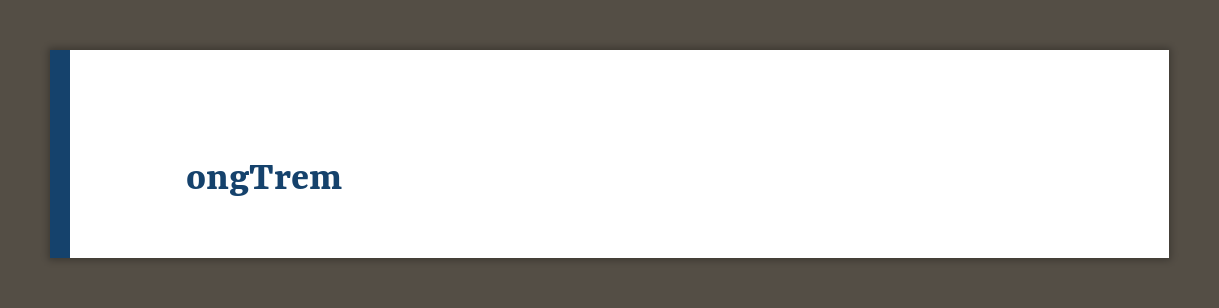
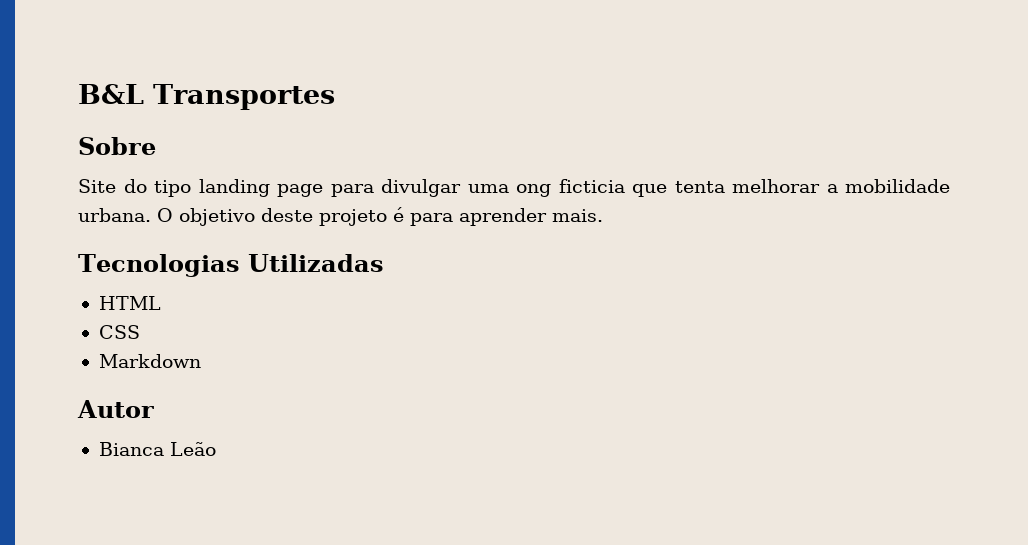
- ongTrem
+ B&L Transportes
+ Sobre
+ Site do tipo landing page para divulgar uma ong ficticia que tenta melhorar a mobilidade urbana. O objetivo deste projeto é para aprender mais.
+ Tecnologias Utilizadas
+ HTML
+ CSS
+ Markdown
+ Autor
+ Bianca Leão

